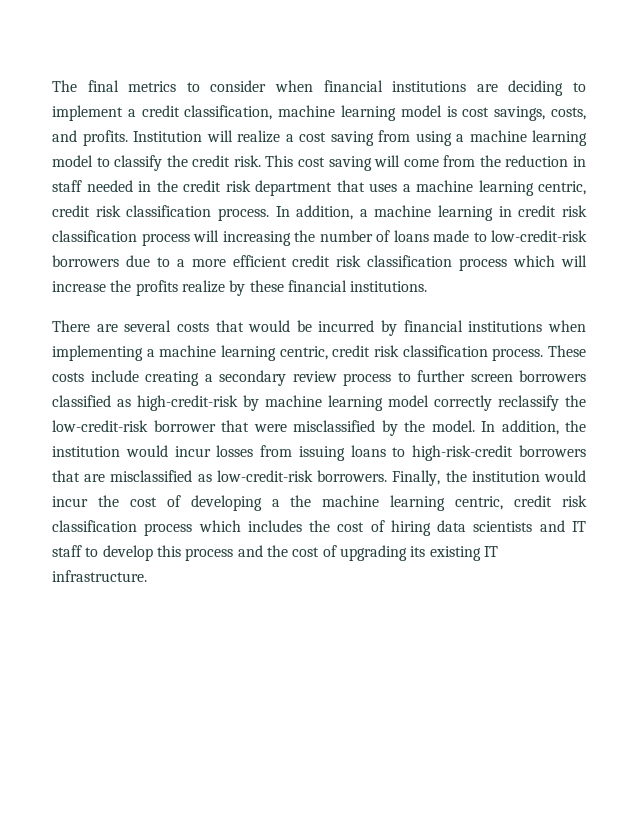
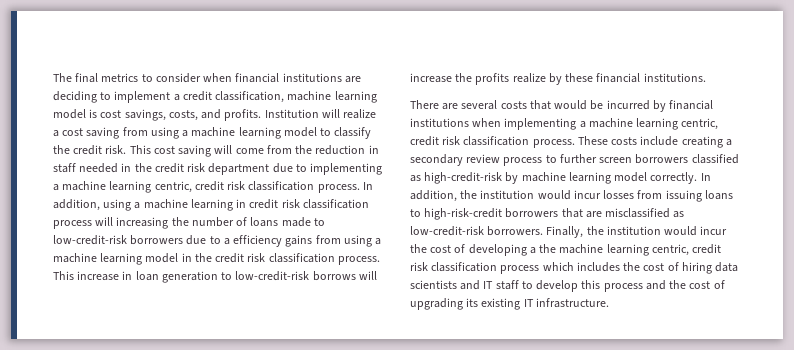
- This cost saving will come from the reduction in staff needed in the credit risk department that uses a machine learning centric, credit risk classification process.
+ This cost saving will come from the reduction in staff needed in the credit risk department due to implementing a machine learning centric, credit risk classification process.
- In addition, a machine learning in credit risk classification process will increasing the number of loans made to low-credit-risk borrowers due to a more efficient credit risk classification process which will increase the profits realize by these financial institutions.
+ In addition, using a machine learning in credit risk classification process will increasing the number of loans made to low-credit-risk borrowers due to a efficiency gains from using a machine learning model in the credit risk classification process. This increase in loan generation to low-credit-risk borrows will increase the profits realize by these financial institutions.
- These costs include creating a secondary review process to further screen borrowers classified as high-credit-risk by machine learning model correctly reclassify the low-credit-risk borrower that were misclassified by the model.
+ These costs include creating a secondary review process to further screen borrowers classified as high-credit-risk by machine learning model correctly.

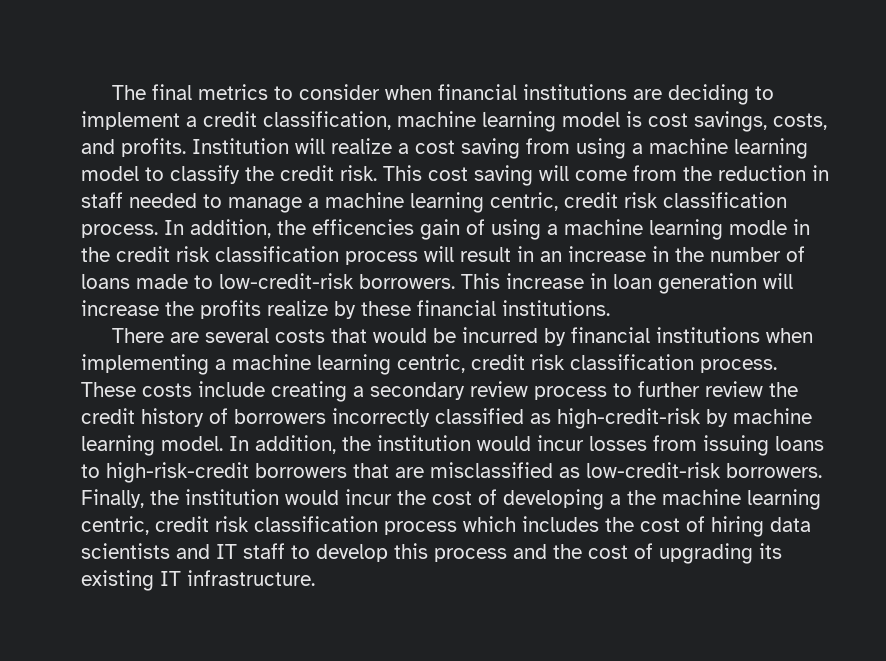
- This cost saving will come from the reduction in staff needed in the credit risk department due to implementing a machine learning centric, credit risk classification process.
+ This cost saving will come from the reduction in staff needed to manage a machine learning centric, credit risk classification process.
- In addition, using a machine learning in credit risk classification process will increasing the number of loans made to low-credit-risk borrowers due to a efficiency gains from using a machine learning model in the credit risk classification process.
+ In addition, the efficencies gain of using a machine learning modle in the credit risk classification process will result in an increase in the number of loans made to low-credit-risk borrowers.
- This increase in loan generation to low-credit-risk borrows will increase the profits realize by these financial institutions.
+ This increase in loan generation will increase the profits realize by these financial institutions.
- These costs include creating a secondary review process to further screen borrowers classified as high-credit-risk by machine learning model correctly.
+ These costs include creating a secondary review process to further review the credit history of borrowers incorrectly classified as high-credit-risk by machine learning model.

